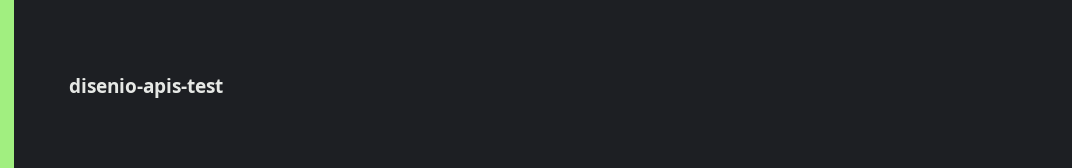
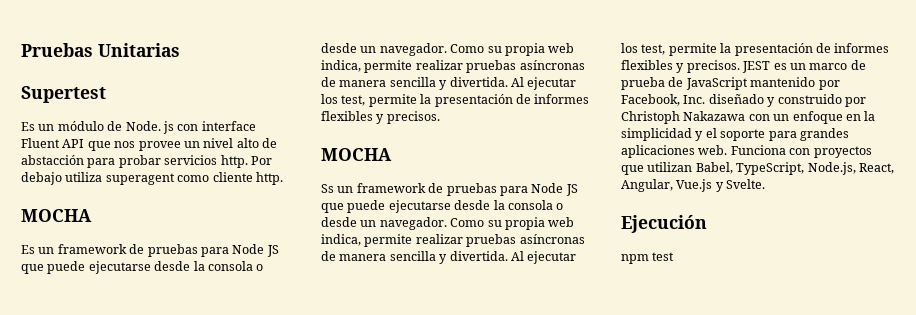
- disenio-apis-test
+ Pruebas Unitarias
+ Supertest
+ Es un módulo de Node. js con interface Fluent API que nos provee un nivel alto de abstacción para probar servicios http. Por debajo utiliza superagent como cliente http.
+ MOCHA
+ Es un framework de pruebas para Node JS que puede ejecutarse desde la consola o desde un navegador. Como su propia web indica, permite realizar pruebas asíncronas de manera sencilla y divertida. Al ejecutar los test, permite la presentación de informes flexibles y precisos.
+ MOCHA
+ Ss un framework de pruebas para Node JS que puede ejecutarse desde la consola o desde un navegador. Como su propia web indica, permite realizar pruebas asíncronas de manera sencilla y divertida. Al ejecutar los test, permite la presentación de informes flexibles y precisos. JEST es un marco de prueba de JavaScript mantenido por Facebook, Inc. diseñado y construido por Christoph Nakazawa con un enfoque en la simplicidad y el soporte para grandes aplicaciones web. Funciona con proyectos que utilizan Babel, TypeScript, Node.js, React, Angular, Vue.js y Svelte.
+ Ejecución
+ npm test

